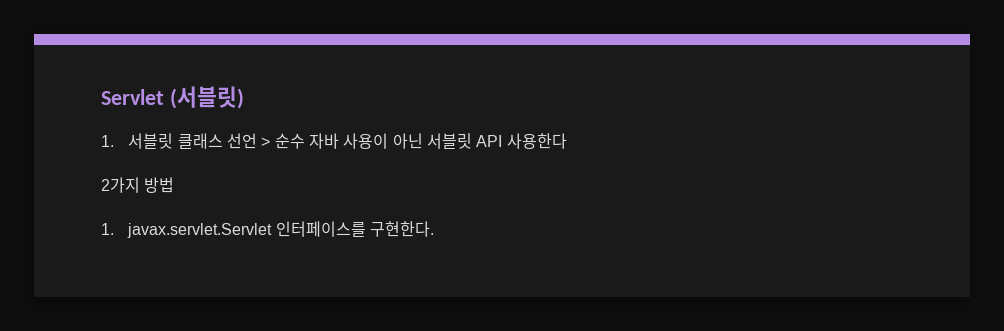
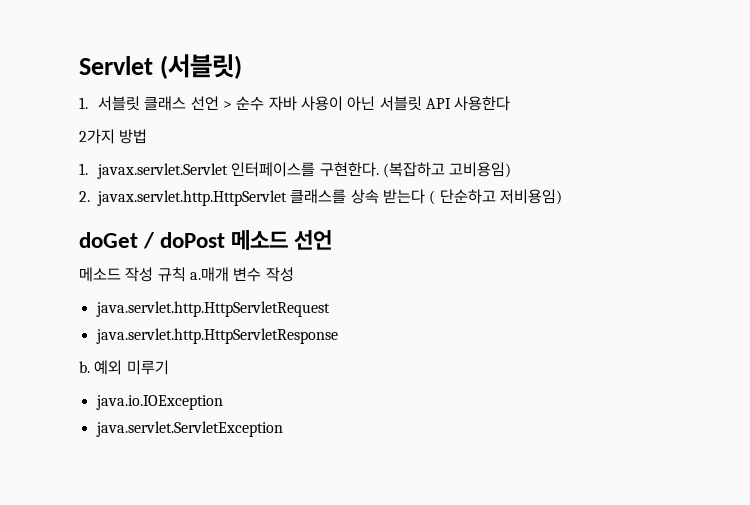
+ (복잡하고 고비용임)
+ 2. javax.servlet.http.HttpServlet 클래스를 상속 받는다 ( 단순하고 저비용임)
+ doGet / doPost 메소드 선언
+ 메소드 작성 규칙 a.매개 변수 작성
+ java.servlet.http.HttpServletRequest
+ java.servlet.http.HttpServletResponse
+ b. 예외 미루기
+ java.io.IOException
+ java.servlet.ServletException

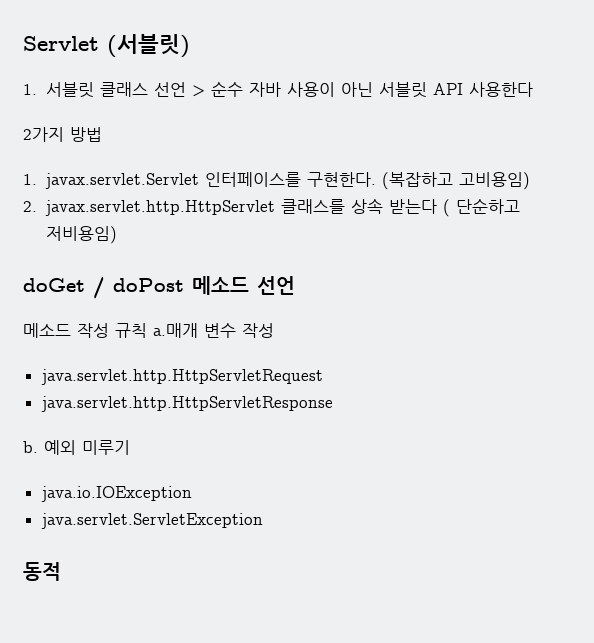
+ 동적

